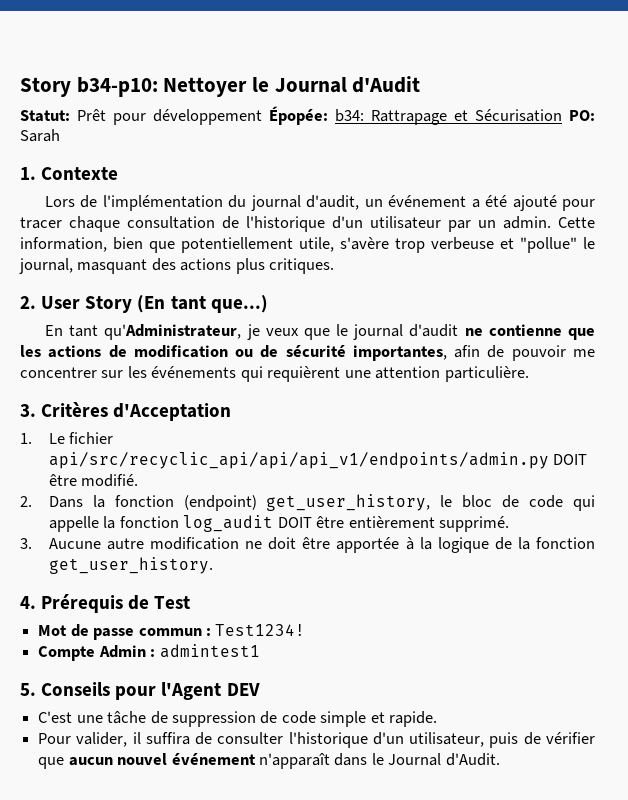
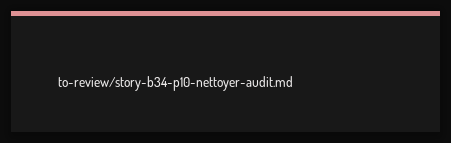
- Story b34-p10: Nettoyer le Journal d'Audit
- Statut: Prêt pour développement Épopée: b34: Rattrapage et Sécurisation PO: Sarah
- 1. Contexte
- Lors de l'implémentation du journal d'audit, un événement a été ajouté pour tracer chaque consultation de l'historique d'un utilisateur par un admin. Cette information, bien que potentiellement utile, s'avère trop verbeuse et "pollue" le journal, masquant des actions plus critiques.
- 2. User Story (En tant que...)
- En tant qu'Administrateur, je veux que le journal d'audit ne contienne que les actions de modification ou de sécurité importantes, afin de pouvoir me concentrer sur les événements qui requièrent une attention particulière.
- 3. Critères d'Acceptation
- 1. Le fichier api/src/recyclic_api/api/api_v1/endpoints/admin.py DOIT être modifié.
- 2. Dans la fonction (endpoint) get_user_history, le bloc de code qui appelle la fonction log_audit DOIT être entièrement supprimé.
- 3. Aucune autre modification ne doit être apportée à la logique de la fonction get_user_history.
- 4. Prérequis de Test
- Mot de passe commun : Test1234!
- Compte Admin : admintest1
- 5. Conseils pour l'Agent DEV
- C'est une tâche de suppression de code simple et rapide.
- Pour valider, il suffira de consulter l'historique d'un utilisateur, puis de vérifier que aucun nouvel événement n'apparaît dans le Journal d'Audit.
+ to-review/story-b34-p10-nettoyer-audit.md

